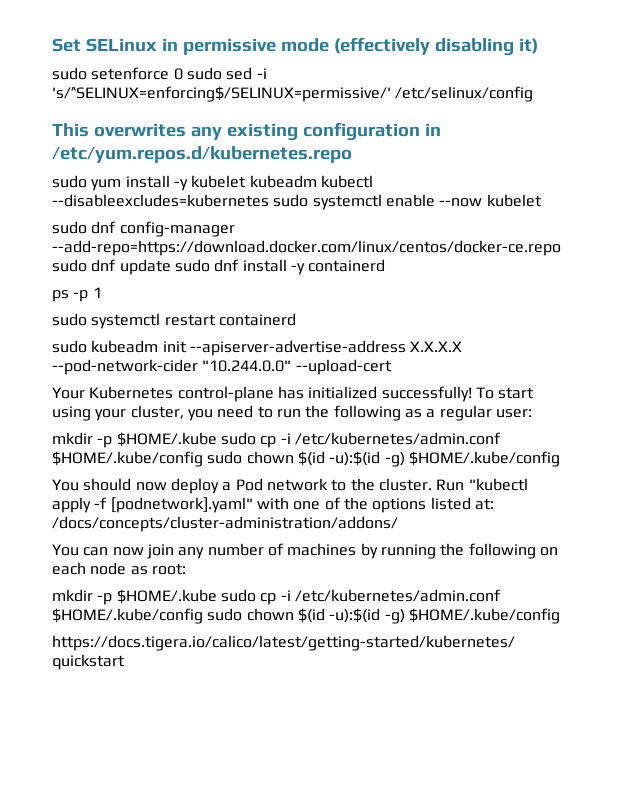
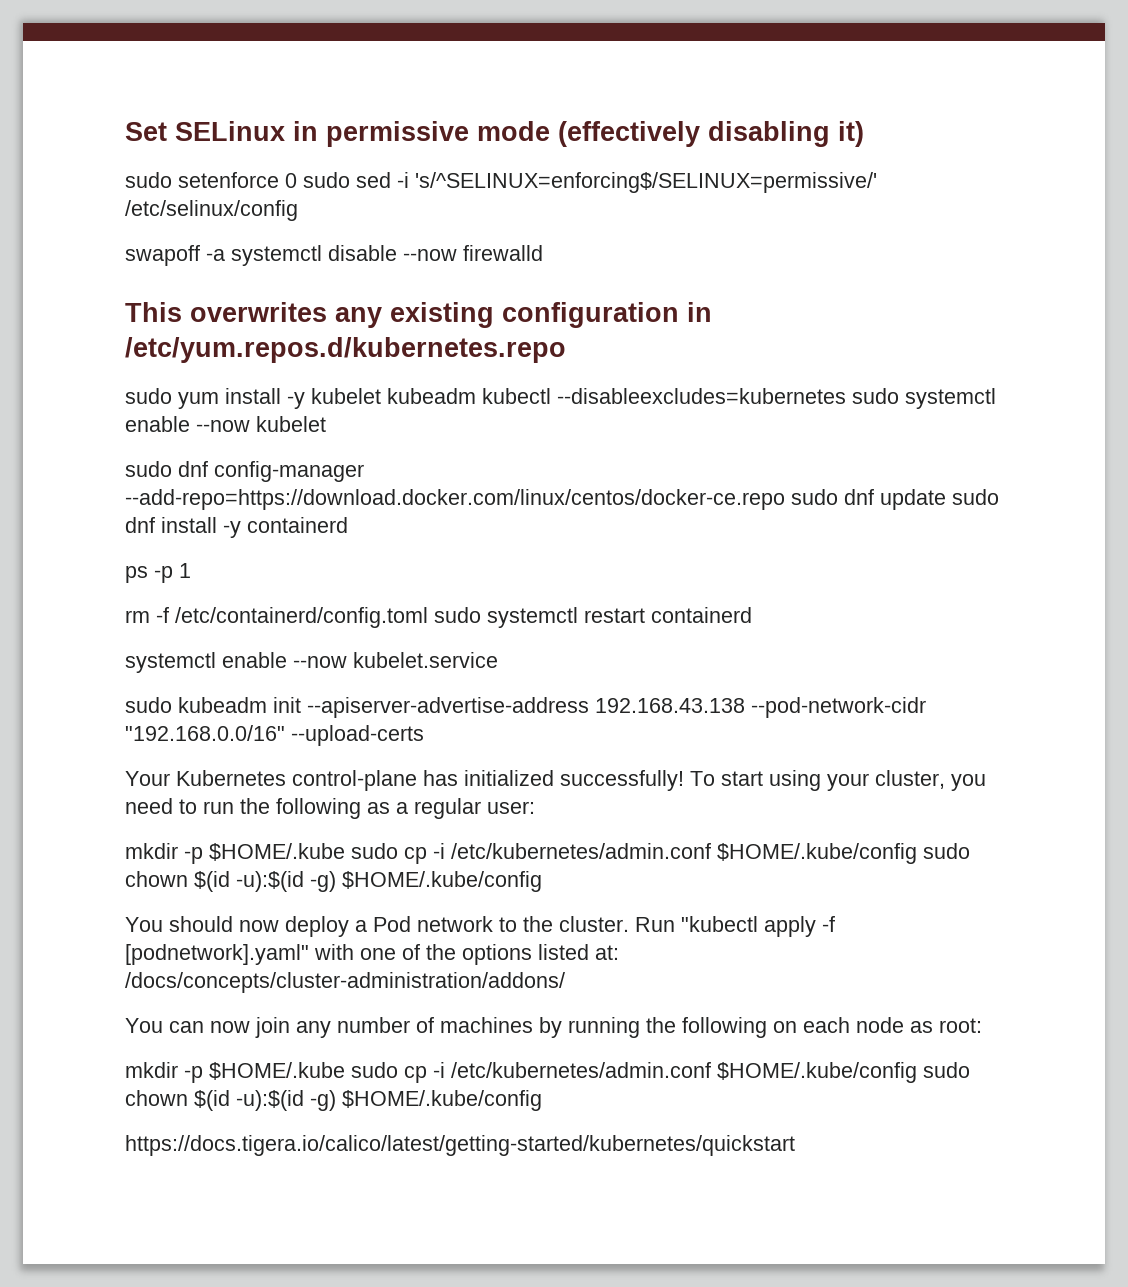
+ swapoff -a systemctl disable --now firewalld
- sudo systemctl restart containerd
+ rm -f /etc/containerd/config.toml sudo systemctl restart containerd
+ systemctl enable --now kubelet.service
- sudo kubeadm init --apiserver-advertise-address X.X.X.X --pod-network-cider "10.244.0.0" --upload-cert
+ sudo kubeadm init --apiserver-advertise-address 192.168.43.138 --pod-network-cidr "192.168.0.0/16" --upload-certs

